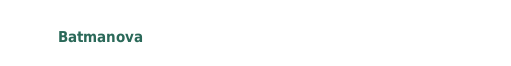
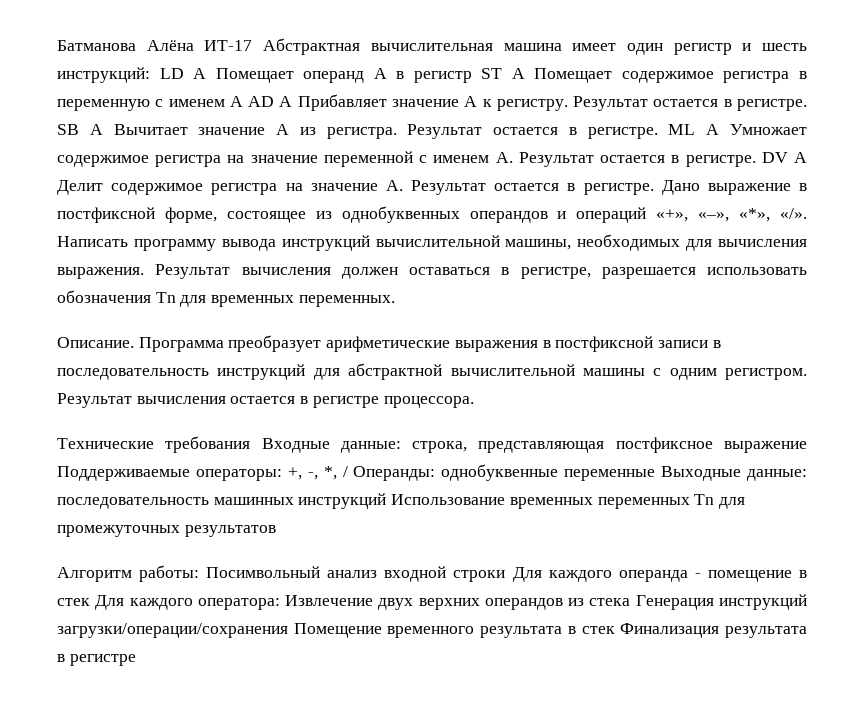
- Batmanova
+ Батманова Алёна ИТ-17 Абстрактная вычислительная машина имеет один регистр и шесть инструкций: LD A Помещает операнд А в регистр ST A Помещает содержимое регистра в переменную с именем А AD A Прибавляет значение А к регистру. Результат остается в регистре. SB A Вычитает значение А из регистра. Результат остается в регистре. ML A Умножает содержимое регистра на значение переменной с именем A. Результат остается в регистре. DV A Делит содержимое регистра на значение А. Результат остается в регистре. Дано выражение в постфиксной форме, состоящее из однобуквенных операндов и операций «+», «–», «*», «/». Написать программу вывода инструкций вычислительной машины, необходимых для вычисления выражения. Результат вычисления должен оставаться в регистре, разрешается использовать обозначения Tn для временных переменных.
+ Описание. Программа преобразует арифметические выражения в постфиксной записи в последовательность инструкций для абстрактной вычислительной машины с одним регистром. Результат вычисления остается в регистре процессора.
+ Технические требования Входные данные: строка, представляющая постфиксное выражение Поддерживаемые операторы: +, -, *, / Операнды: однобуквенные переменные Выходные данные: последовательность машинных инструкций Использование временных переменных Tn для промежуточных результатов
+ Алгоритм работы: Посимвольный анализ входной строки Для каждого операнда - помещение в стек Для каждого оператора: Извлечение двух верхних операндов из стека Генерация инструкций загрузки/операции/сохранения Помещение временного результата в стек Финализация результата в регистре

